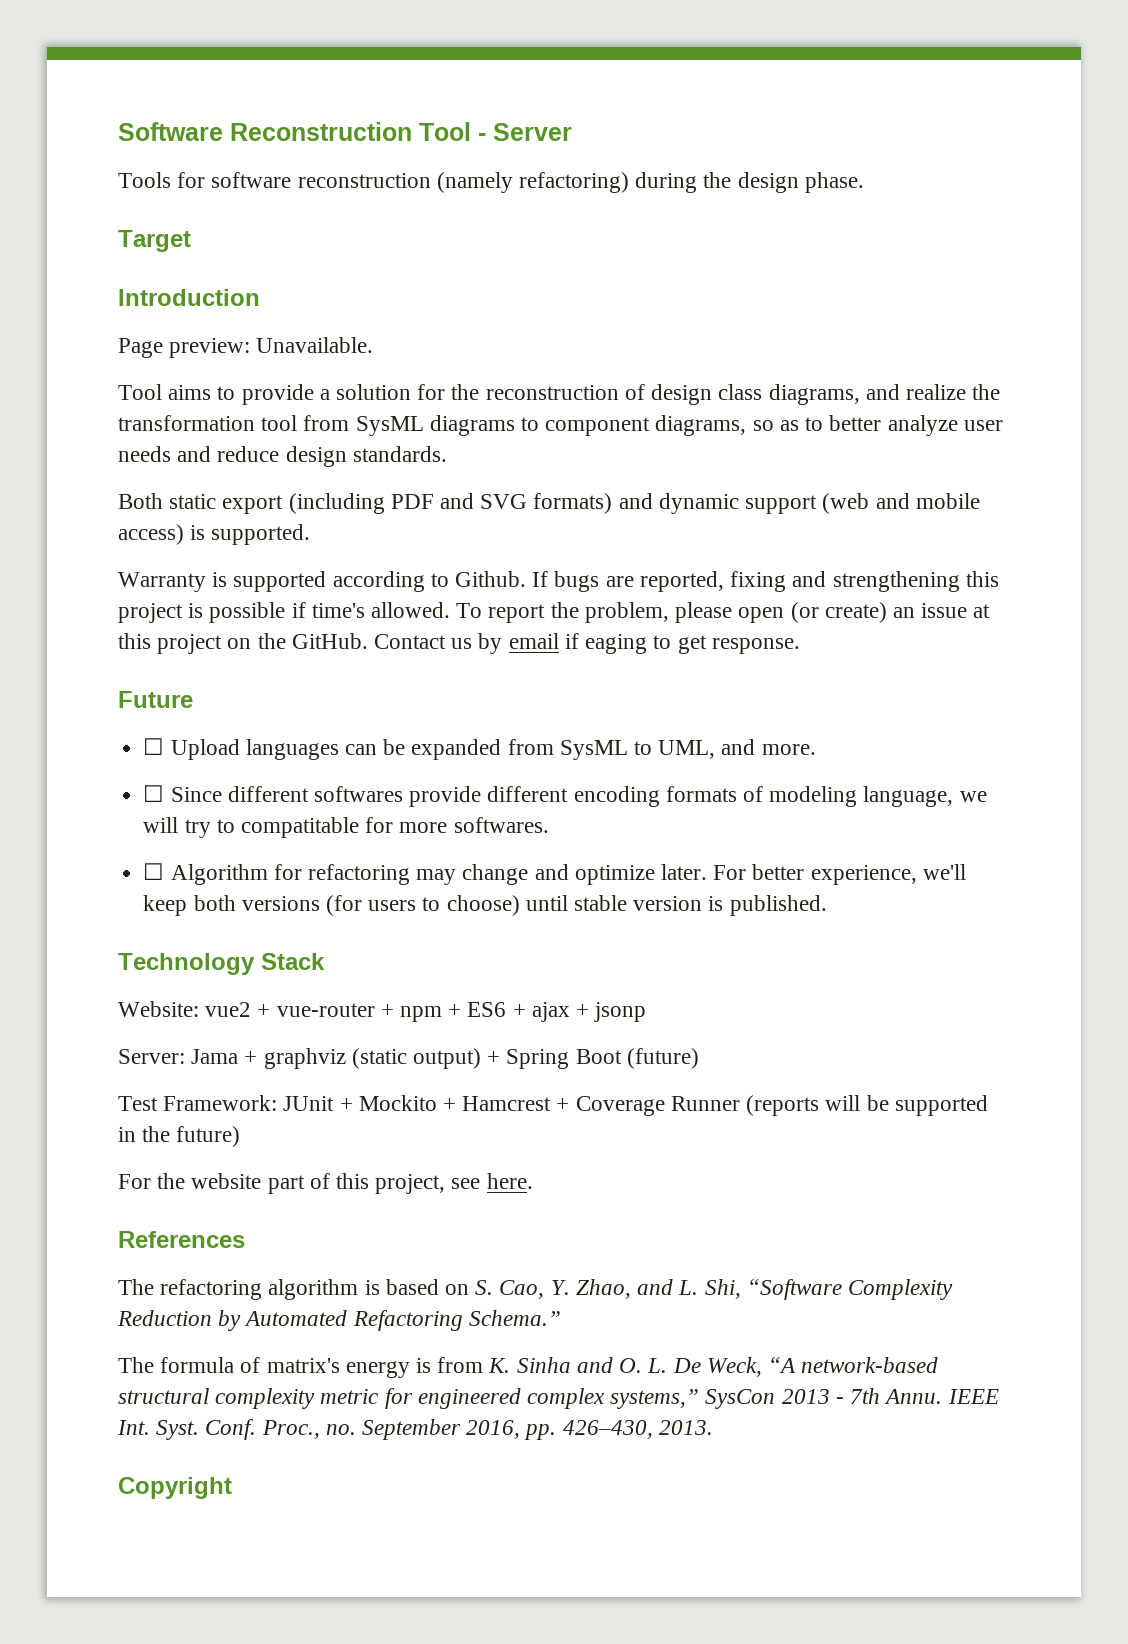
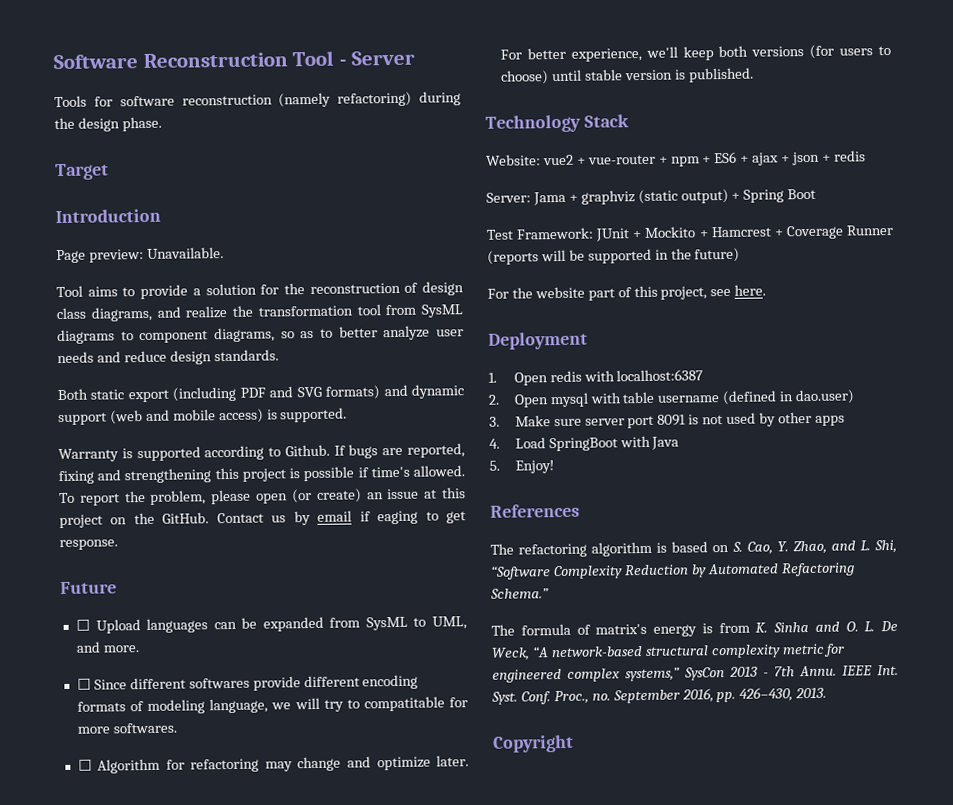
- Website: vue2 + vue-router + npm + ES6 + ajax + jsonp
+ Website: vue2 + vue-router + npm + ES6 + ajax + json + redis
- Server: Jama + graphviz (static output) + Spring Boot (future)
+ Server: Jama + graphviz (static output) + Spring Boot
+ Deployment
+ 1. Open redis with localhost:6387
+ 2. Open mysql with table username (defined in dao.user)
+ 3. Make sure server port 8091 is not used by other apps
+ 4. Load SpringBoot with Java
+ 5. Enjoy!

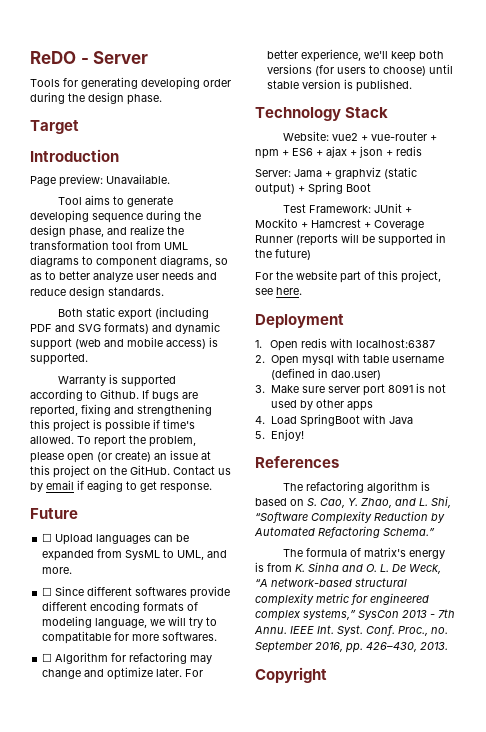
- Software Reconstruction Tool - Server
+ ReDO - Server
- Tools for software reconstruction (namely refactoring) during the design phase.
+ Tools for generating developing order during the design phase.
- Tool aims to provide a solution for the reconstruction of design class diagrams, and realize the transformation tool from SysML diagrams to component diagrams, so as to better analyze user needs and reduce design standards.
+ Tool aims to generate developing sequence during the design phase, and realize the transformation tool from UML diagrams to component diagrams, so as to better analyze user needs and reduce design standards.

